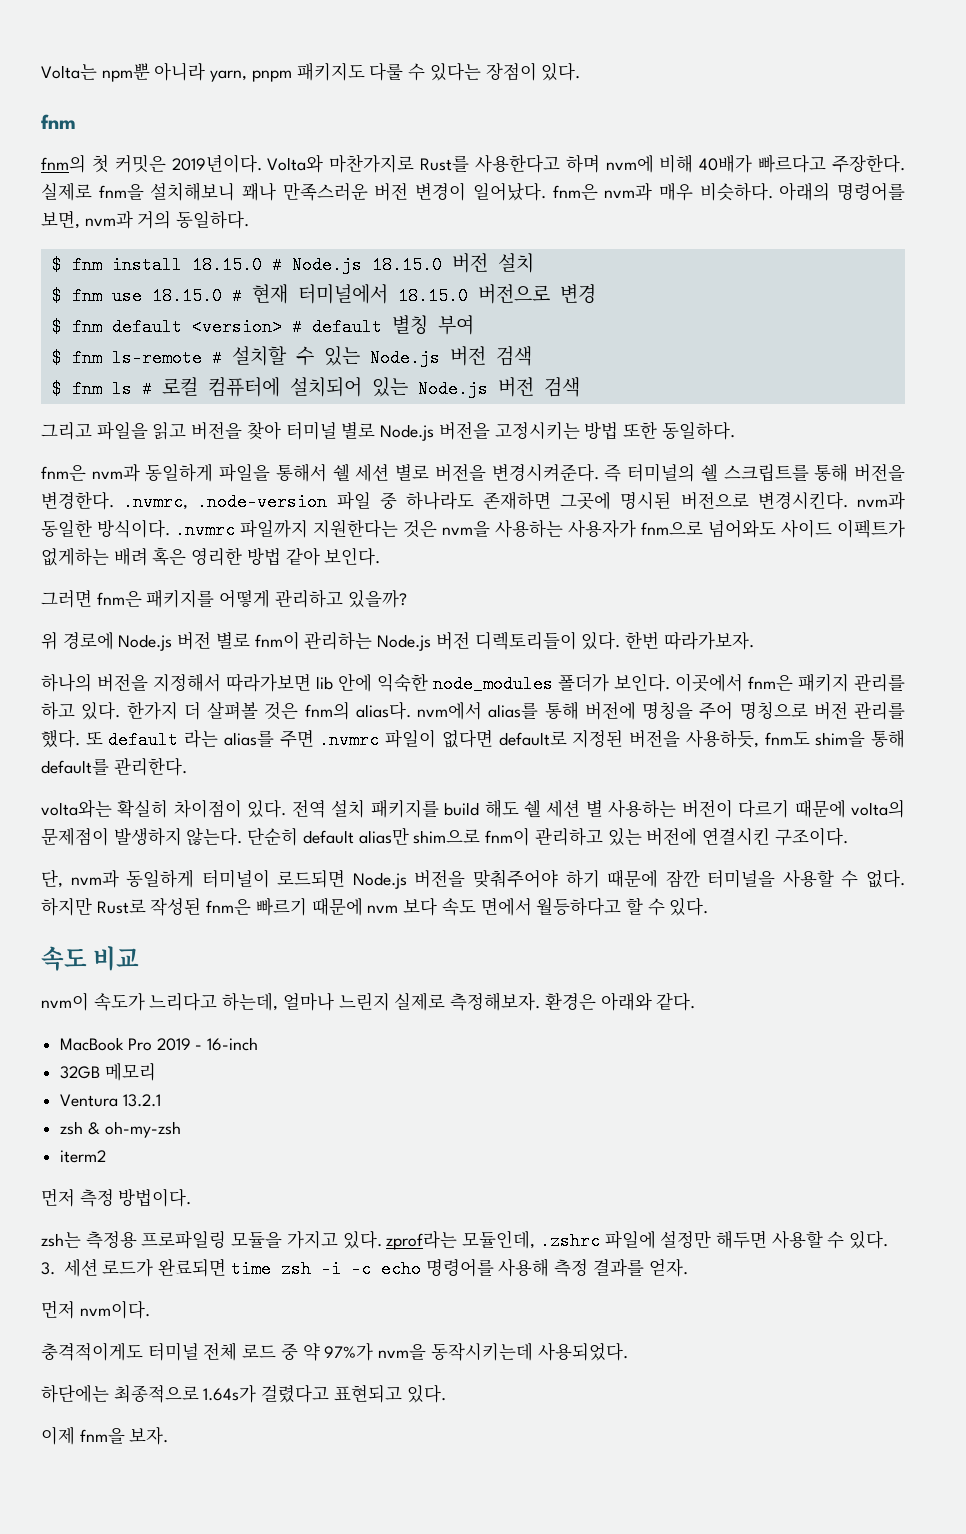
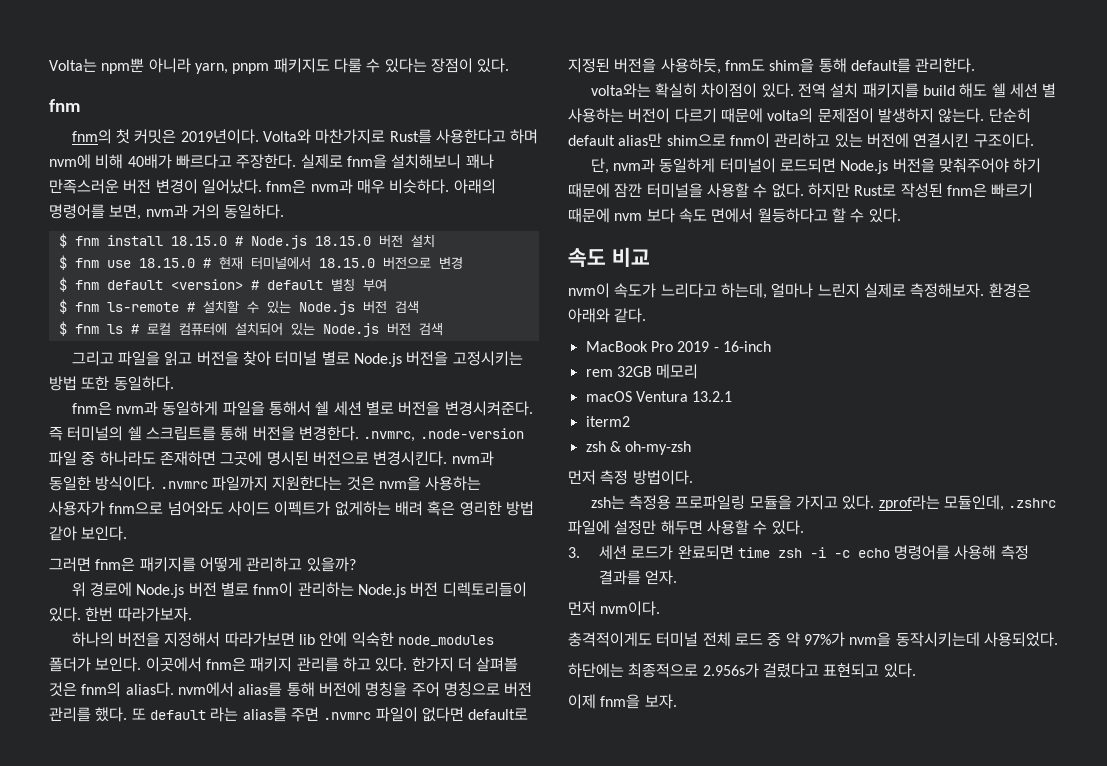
- 32GB 메모리
+ rem 32GB 메모리
- Ventura 13.2.1
+ macOS Ventura 13.2.1
+ iterm2
- iterm2
- 하단에는 최종적으로 1.64s가 걸렸다고 표현되고 있다.
+ 하단에는 최종적으로 2.956s가 걸렸다고 표현되고 있다.

